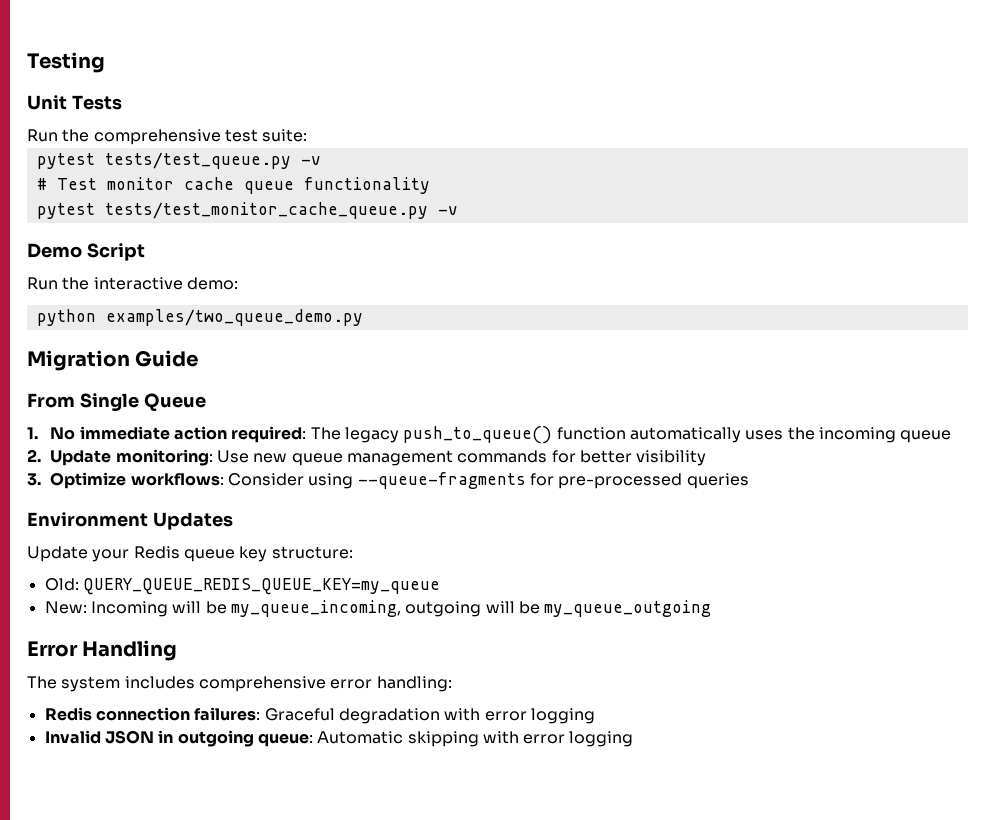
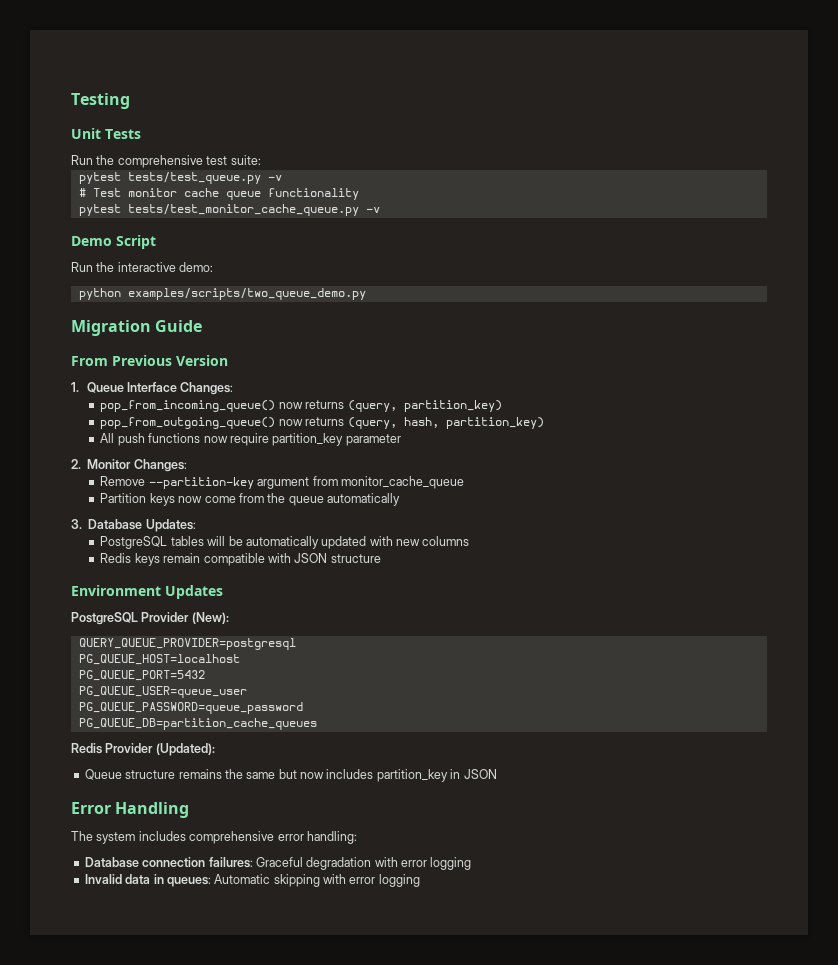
- python examples/two_queue_demo.py
+ python examples/scripts/two_queue_demo.py
- From Single Queue
+ From Previous Version
- 1. No immediate action required: The legacy push_to_queue() function automatically uses the incoming queue
- 2. Update monitoring: Use new queue management commands for better visibility
- 3. Optimize workflows: Consider using --queue-fragments for pre-processed queries
+ 1. Queue Interface Changes:
+ pop_from_incoming_queue() now returns (query, partition_key)
+ pop_from_outgoing_queue() now returns (query, hash, partition_key)
+ All push functions now require partition_key parameter
+ 2. Monitor Changes:
+ Remove --partition-key argument from monitor_cache_queue
+ Partition keys now come from the queue automatically
+ 3. Database Updates:
+ PostgreSQL tables will be automatically updated with new columns
+ Redis keys remain compatible with JSON structure
  Environment Updates
- Update your Redis queue key structure:
- Old: QUERY_QUEUE_REDIS_QUEUE_KEY=my_queue
- New: Incoming will be my_queue_incoming, outgoing will be my_queue_outgoing
+ PostgreSQL Provider (New):
+ QUERY_QUEUE_PROVIDER=postgresql
+ PG_QUEUE_HOST=localhost
+ PG_QUEUE_PORT=5432
+ PG_QUEUE_USER=queue_user
+ PG_QUEUE_PASSWORD=queue_password
+ PG_QUEUE_DB=partition_cache_queues
+ Redis Provider (Updated):
+ Queue structure remains the same but now includes partition_key in JSON
- Redis connection failures: Graceful degradation with error logging
+ Database connection failures: Graceful degradation with error logging
- Invalid JSON in outgoing queue: Automatic skipping with error logging
+ Invalid data in queues: Automatic skipping with error logging

